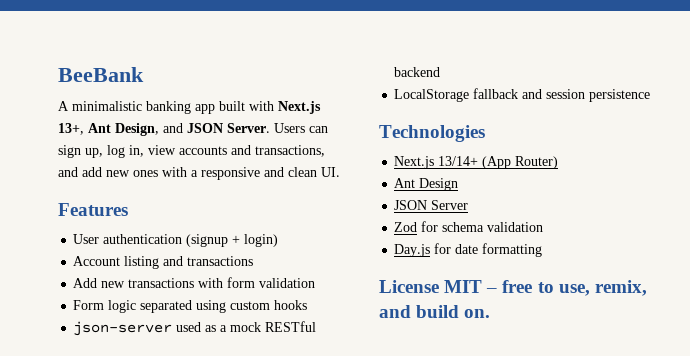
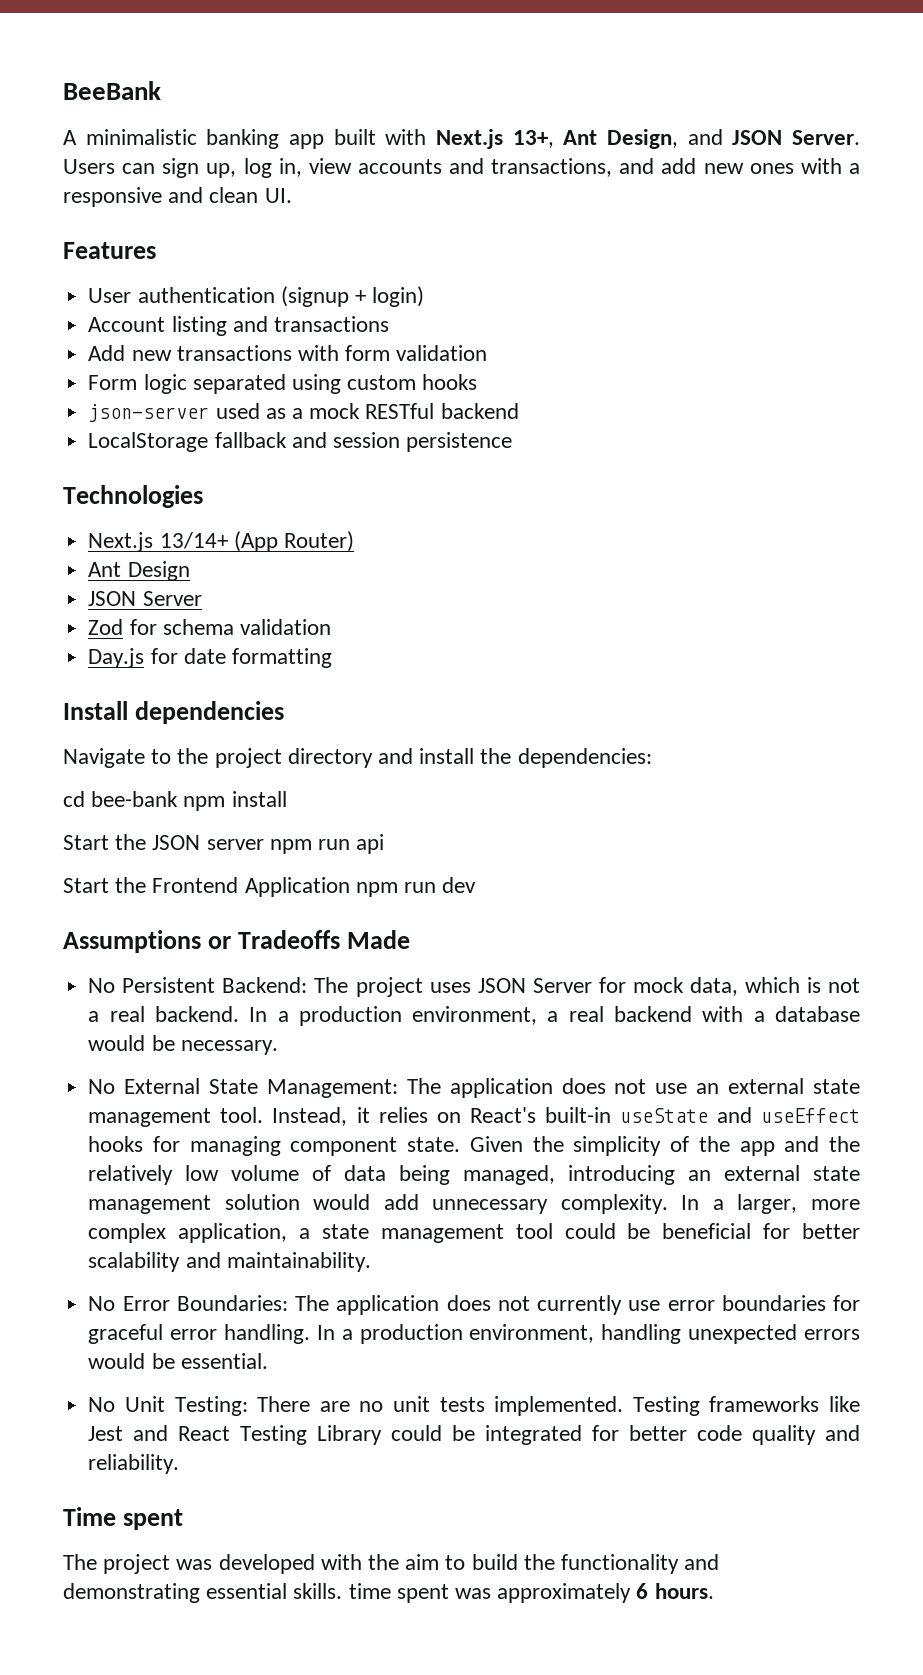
- License MIT – free to use, remix, and build on.
+ Install dependencies
+ Navigate to the project directory and install the dependencies:
+ cd bee-bank npm install
+ Start the JSON server npm run api
+ Start the Frontend Application npm run dev
+ Assumptions or Tradeoffs Made
+ No Persistent Backend: The project uses JSON Server for mock data, which is not a real backend. In a production environment, a real backend with a database would be necessary.
+ No External State Management: The application does not use an external state management tool. Instead, it relies on React's built-in useState and useEffect hooks for managing component state. Given the simplicity of the app and the relatively low volume of data being managed, introducing an external state management solution would add unnecessary complexity. In a larger, more complex application, a state management tool could be beneficial for better scalability and maintainability.
+ No Error Boundaries: The application does not currently use error boundaries for graceful error handling. In a production environment, handling unexpected errors would be essential.
+ No Unit Testing: There are no unit tests implemented. Testing frameworks like Jest and React Testing Library could be integrated for better code quality and reliability.
+ Time spent
+ The project was developed with the aim to build the functionality and demonstrating essential skills. time spent was approximately 6 hours.

